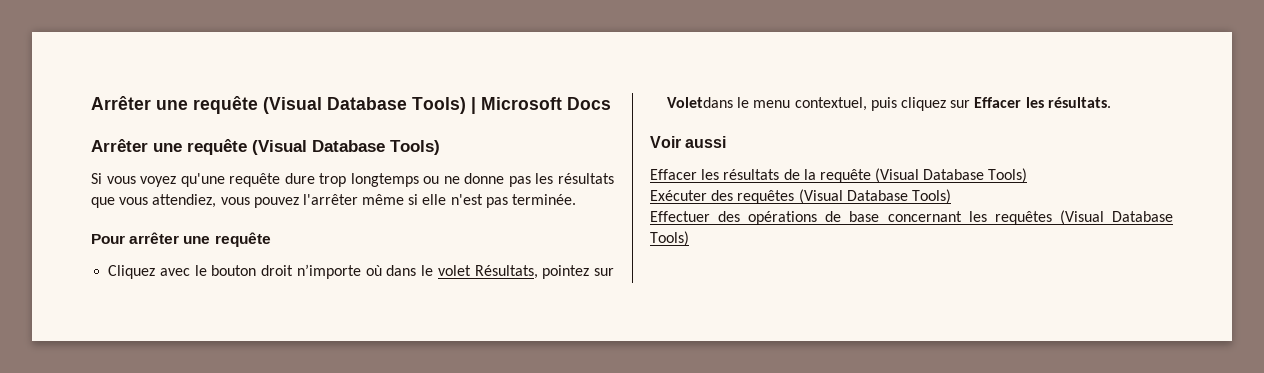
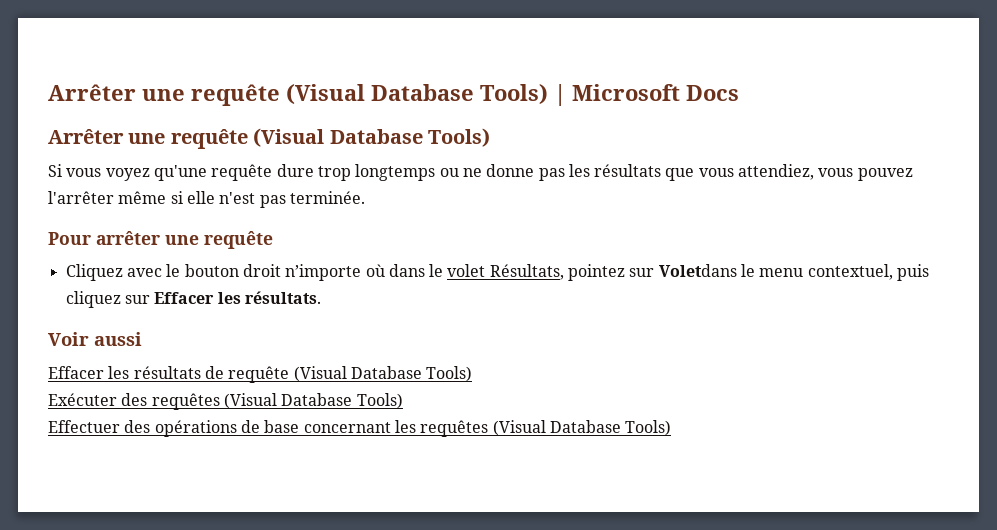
- Effacer les résultats de la requête (Visual Database Tools)
+ Effacer les résultats de requête (Visual Database Tools)

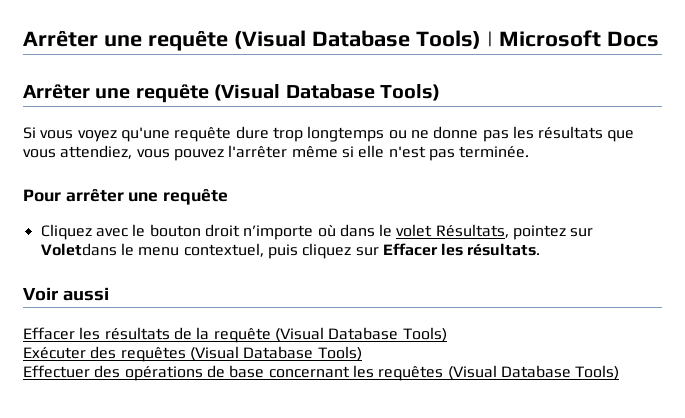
- Effacer les résultats de requête (Visual Database Tools)
+ Effacer les résultats de la requête (Visual Database Tools)

